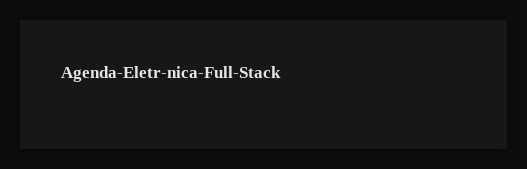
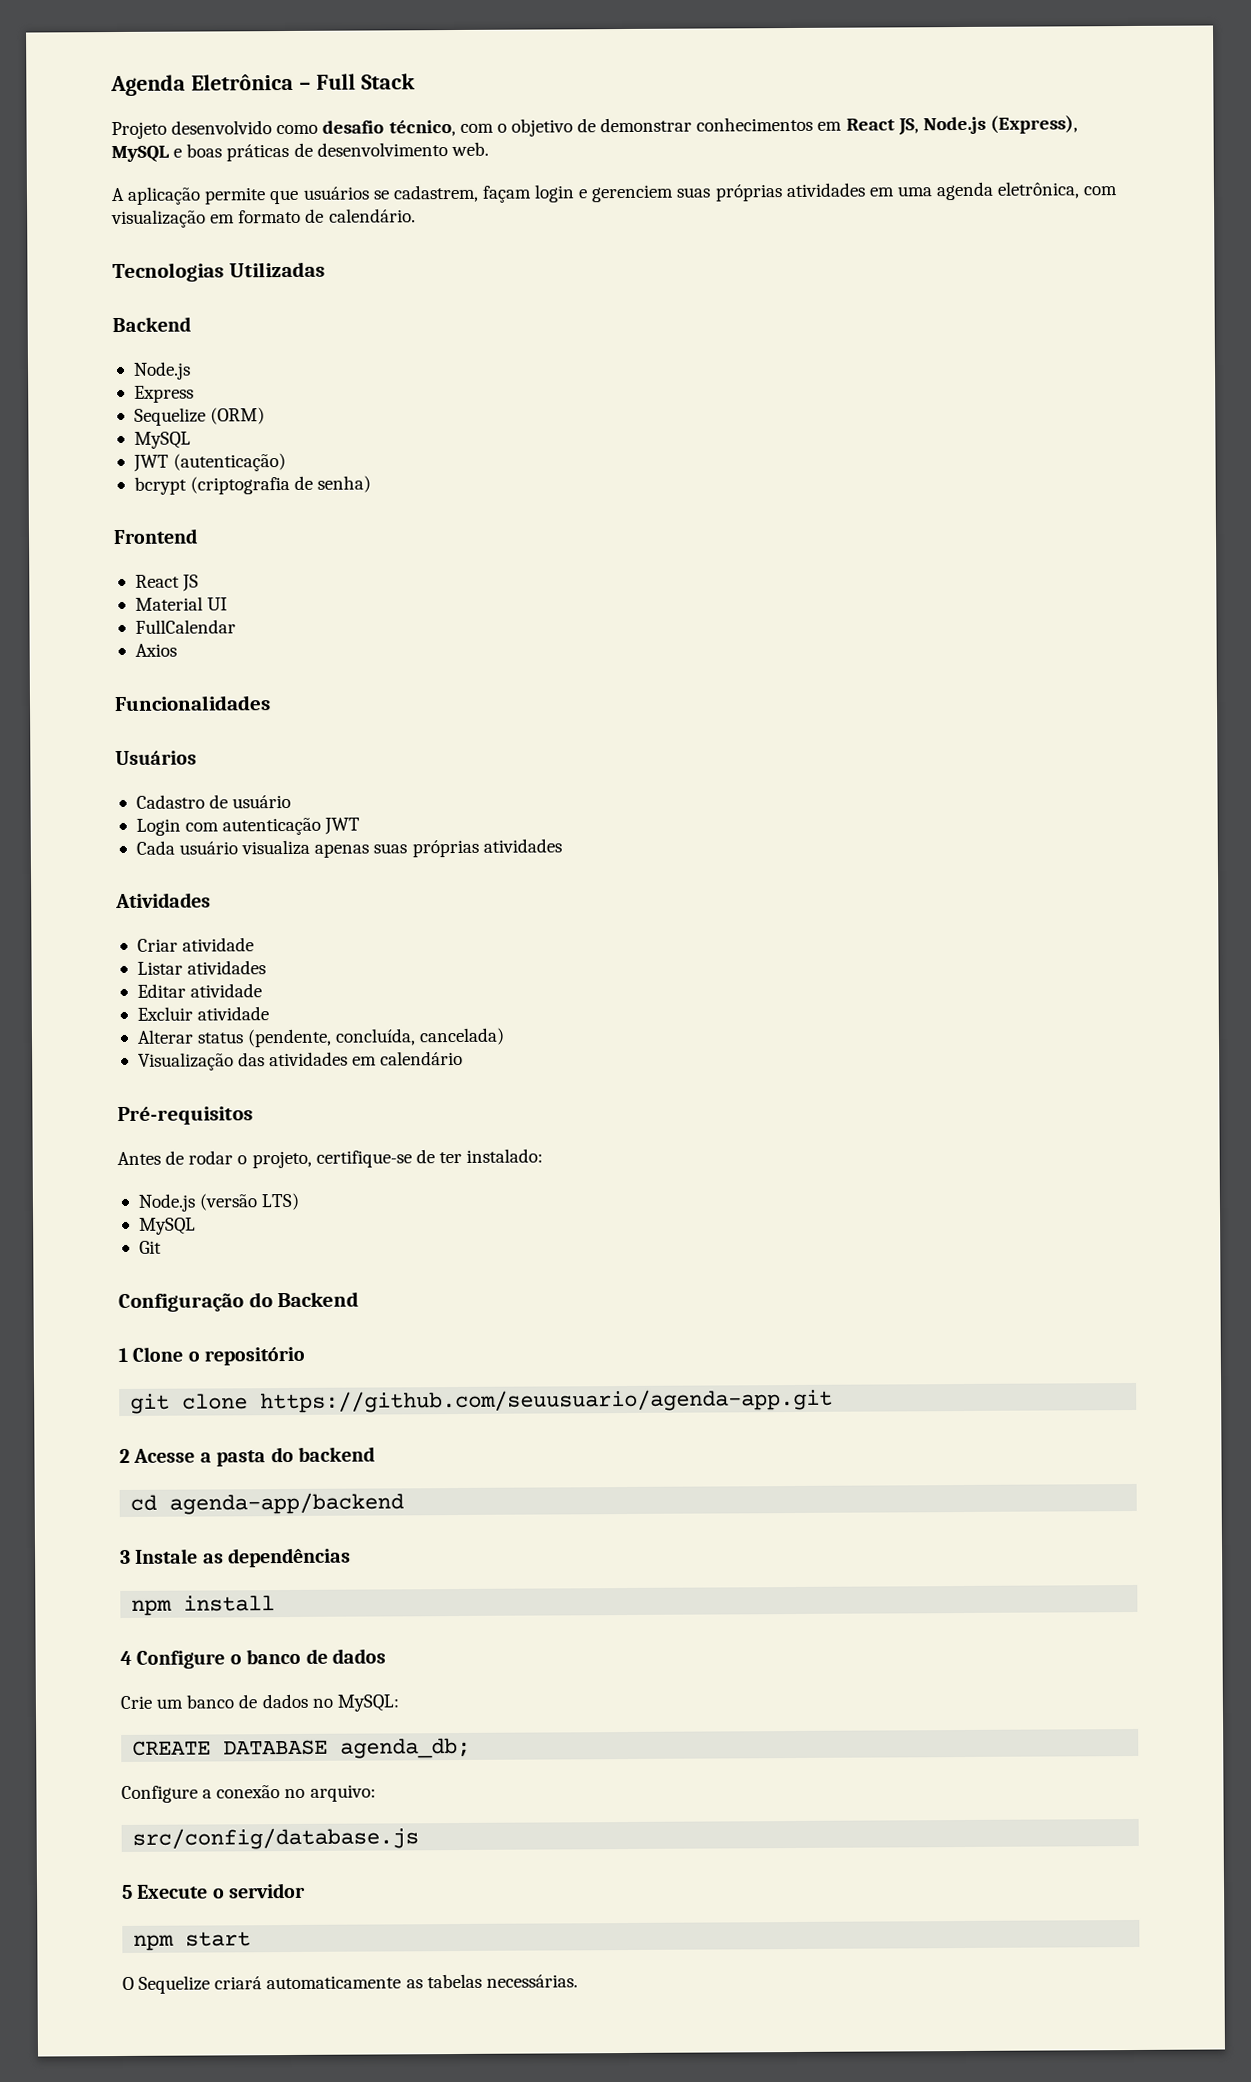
- Agenda-Eletr-nica-Full-Stack
+ Agenda Eletrônica – Full Stack
+ Projeto desenvolvido como desafio técnico, com o objetivo de demonstrar conhecimentos em React JS, Node.js (Express), MySQL e boas práticas de desenvolvimento web.
+ A aplicação permite que usuários se cadastrem, façam login e gerenciem suas próprias atividades em uma agenda eletrônica, com visualização em formato de calendário.
+ Tecnologias Utilizadas
+ Backend
+ Node.js
+ Express
+ Sequelize (ORM)
+ MySQL
+ JWT (autenticação)
+ bcrypt (criptografia de senha)
+ Frontend
+ React JS
+ Material UI
+ FullCalendar
+ Axios
+ Funcionalidades
+ Usuários
+ Cadastro de usuário
+ Login com autenticação JWT
+ Cada usuário visualiza apenas suas próprias atividades
+ Atividades
+ Criar atividade
+ Listar atividades
+ Editar atividade
+ Excluir atividade
+ Alterar status (pendente, concluída, cancelada)
+ Visualização das atividades em calendário
+ Pré-requisitos
+ Antes de rodar o projeto, certifique-se de ter instalado:
+ Node.js (versão LTS)
+ MySQL
+ Git
+ Configuração do Backend
+ 1 Clone o repositório
+ git clone https://github.com/seuusuario/agenda-app.git
+ 2 Acesse a pasta do backend
+ cd agenda-app/backend
+ 3 Instale as dependências
+ npm install
+ 4 Configure o banco de dados
+ Crie um banco de dados no MySQL:
+ CREATE DATABASE agenda_db;
+ Configure a conexão no arquivo:
+ src/config/database.js
+ 5 Execute o servidor
+ npm start
+ O Sequelize criará automaticamente as tabelas necessárias.

